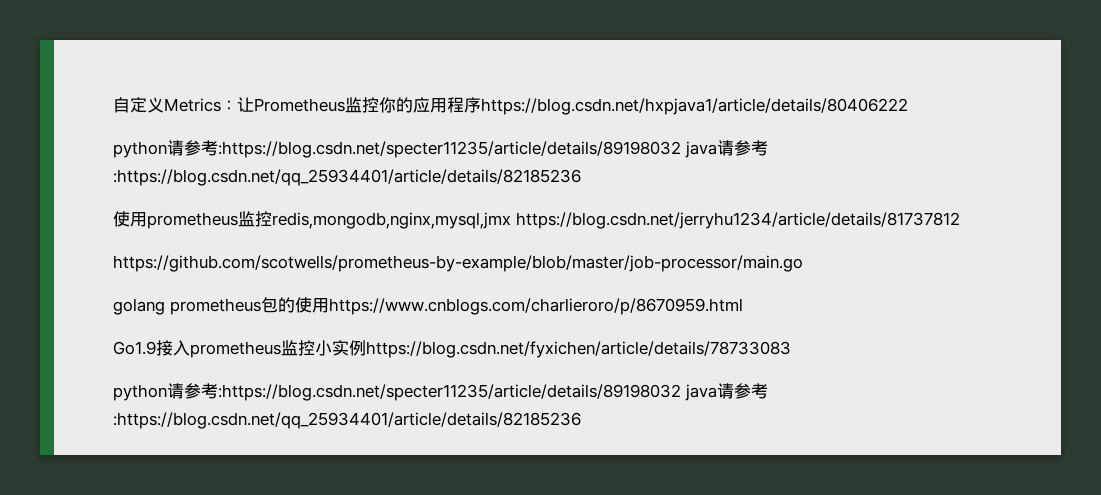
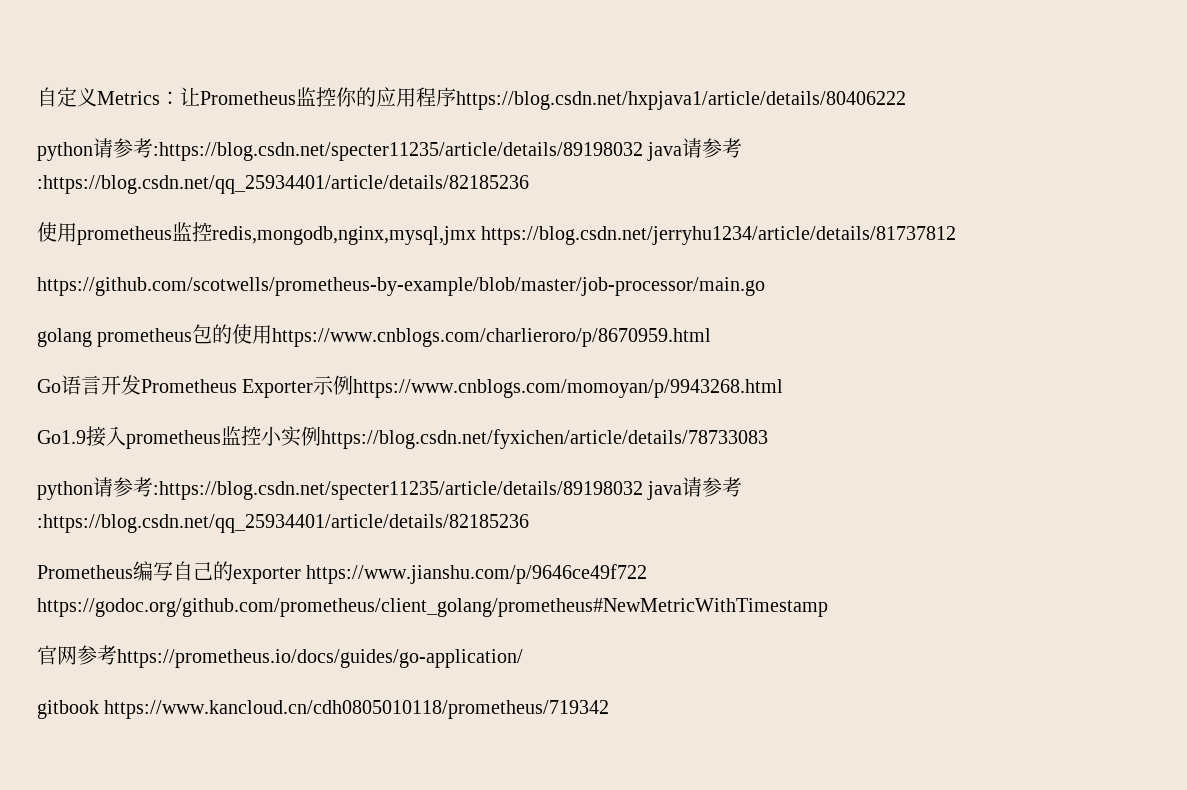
+ Go语言开发Prometheus Exporter示例https://www.cnblogs.com/momoyan/p/9943268.html
+ Prometheus编写自己的exporter https://www.jianshu.com/p/9646ce49f722 https://godoc.org/github.com/prometheus/client_golang/prometheus#NewMetricWithTimestamp
+ 官网参考https://prometheus.io/docs/guides/go-application/
+ gitbook https://www.kancloud.cn/cdh0805010118/prometheus/719342

